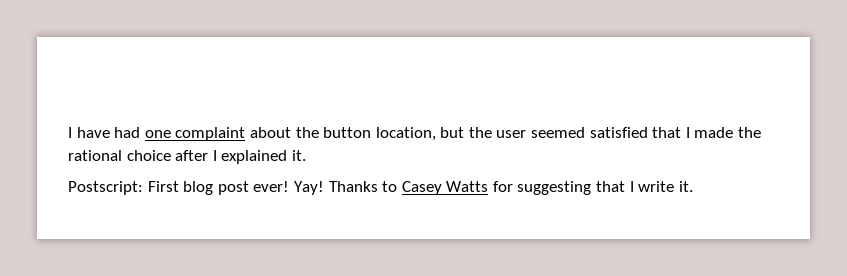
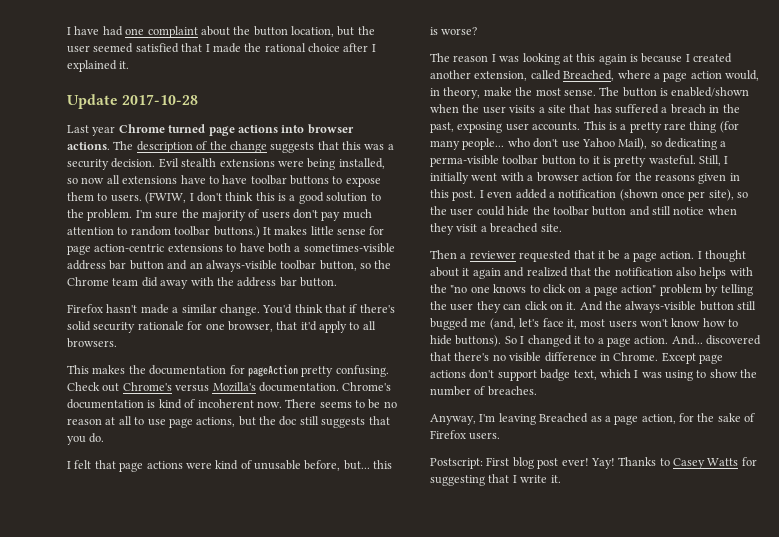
+ Update 2017-10-28
+ Last year Chrome turned page actions into browser actions. The description of the change suggests that this was a security decision. Evil stealth extensions were being installed, so now all extensions have to have toolbar buttons to expose them to users. (FWIW, I don't think this is a good solution to the problem. I'm sure the majority of users don't pay much attention to random toolbar buttons.) It makes little sense for page action-centric extensions to have both a sometimes-visible address bar button and an always-visible toolbar button, so the Chrome team did away with the address bar button.
+ Firefox hasn't made a similar change. You'd think that if there's solid security rationale for one browser, that it'd apply to all browsers.
+ This makes the documentation for pageAction pretty confusing. Check out Chrome's versus Mozilla's documentation. Chrome's documentation is kind of incoherent now. There seems to be no reason at all to use page actions, but the doc still suggests that you do.
+ I felt that page actions were kind of unusable before, but... this is worse?
+ The reason I was looking at this again is because I created another extension, called Breached, where a page action would, in theory, make the most sense. The button is enabled/shown when the user visits a site that has suffered a breach in the past, exposing user accounts. This is a pretty rare thing (for many people... who don't use Yahoo Mail), so dedicating a perma-visible toolbar button to it is pretty wasteful. Still, I initially went with a browser action for the reasons given in this post. I even added a notification (shown once per site), so the user could hide the toolbar button and still notice when they visit a breached site.
+ Then a reviewer requested that it be a page action. I thought about it again and realized that the notification also helps with the "no one knows to click on a page action" problem by telling the user they can click on it. And the always-visible button still bugged me (and, let's face it, most users won't know how to hide buttons). So I changed it to a page action. And... discovered that there's no visible difference in Chrome. Except page actions don't support badge text, which I was using to show the number of breaches.
+ Anyway, I'm leaving Breached as a page action, for the sake of Firefox users.

